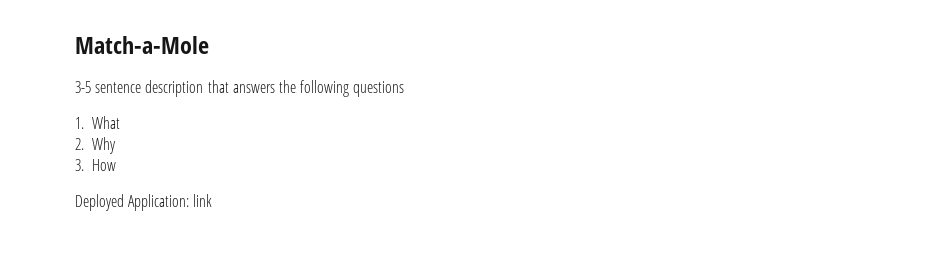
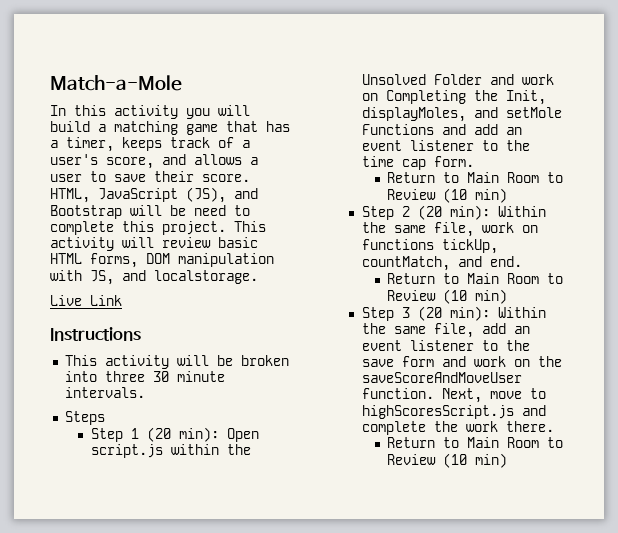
- 3-5 sentence description that answers the following questions
- 1. What
- 2. Why
- 3. How
- Deployed Application: link
+ In this activity you will build a matching game that has a timer, keeps track of a user's score, and allows a user to save their score. HTML, JavaScript (JS), and Bootstrap will be need to complete this project. This activity will review basic HTML forms, DOM manipulation with JS, and localstorage.
+ Live Link
+ Instructions
+ This activity will be broken into three 30 minute intervals.
+ Steps
+ Step 1 (20 min): Open script.js within the Unsolved Folder and work on Completing the Init, displayMoles, and setMole Functions and add an event listener to the time cap form.
+ Return to Main Room to Review (10 min)
+ Step 2 (20 min): Within the same file, work on functions tickUp, countMatch, and end.
+ Return to Main Room to Review (10 min)
+ Step 3 (20 min): Within the same file, add an event listener to the save form and work on the saveScoreAndMoveUser function. Next, move to highScoresScript.js and complete the work there.
+ Return to Main Room to Review (10 min)

